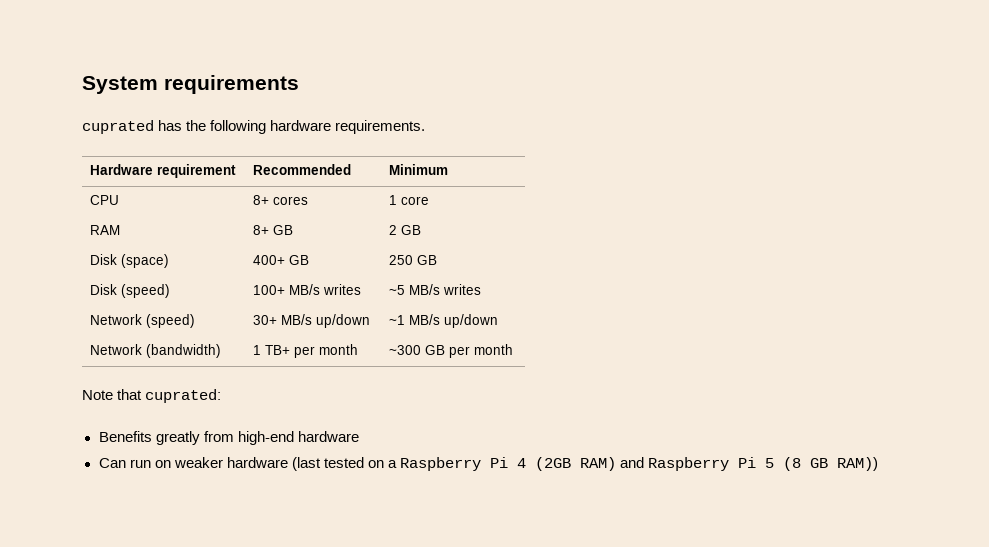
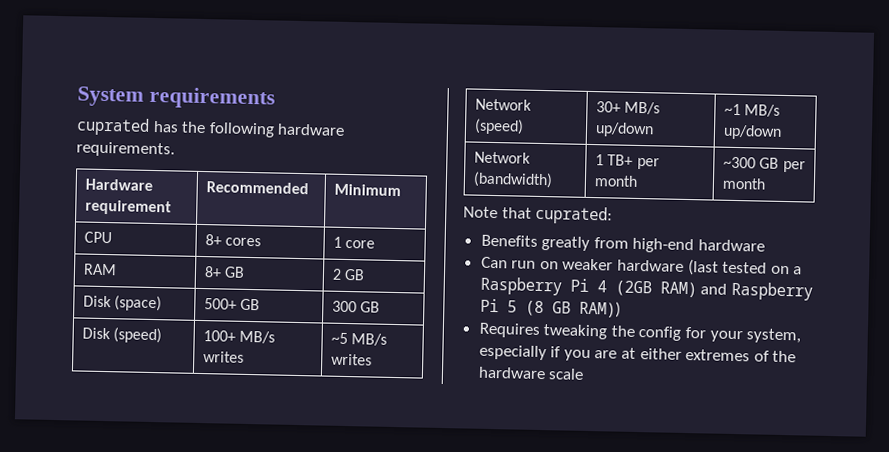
- Disk (space) | 400+ GB | 250 GB
+ Disk (space) | 500+ GB | 300 GB
+ Requires tweaking the config for your system, especially if you are at either extremes of the hardware scale

